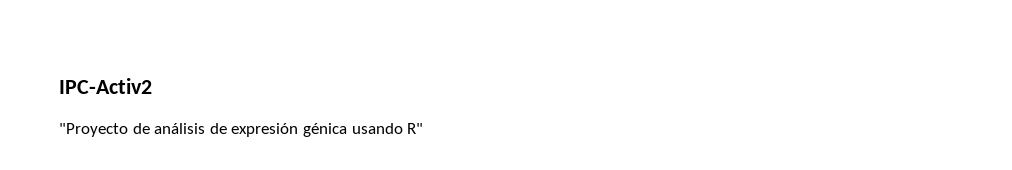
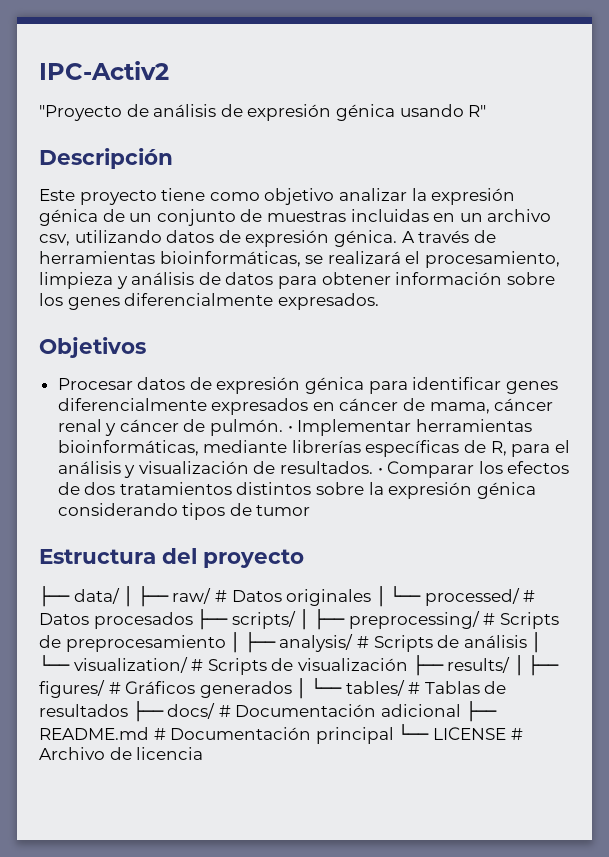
+ Descripción
+ Este proyecto tiene como objetivo analizar la expresión génica de un conjunto de muestras incluidas en un archivo csv, utilizando datos de expresión génica. A través de herramientas bioinformáticas, se realizará el procesamiento, limpieza y análisis de datos para obtener información sobre los genes diferencialmente expresados.
+ Objetivos
+ Procesar datos de expresión génica para identificar genes diferencialmente expresados en cáncer de mama, cáncer renal y cáncer de pulmón. • Implementar herramientas bioinformáticas, mediante librerías específicas de R, para el análisis y visualización de resultados. • Comparar los efectos de dos tratamientos distintos sobre la expresión génica considerando tipos de tumor
+ Estructura del proyecto
+ ├── data/ │ ├── raw/ # Datos originales │ └── processed/ # Datos procesados ├── scripts/ │ ├── preprocessing/ # Scripts de preprocesamiento │ ├── analysis/ # Scripts de análisis │ └── visualization/ # Scripts de visualización ├── results/ │ ├── figures/ # Gráficos generados │ └── tables/ # Tablas de resultados ├── docs/ # Documentación adicional ├── README.md # Documentación principal └── LICENSE # Archivo de licencia

